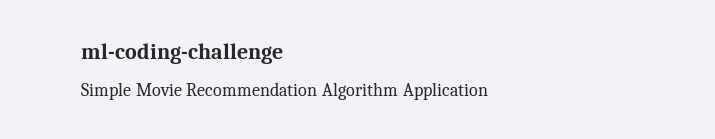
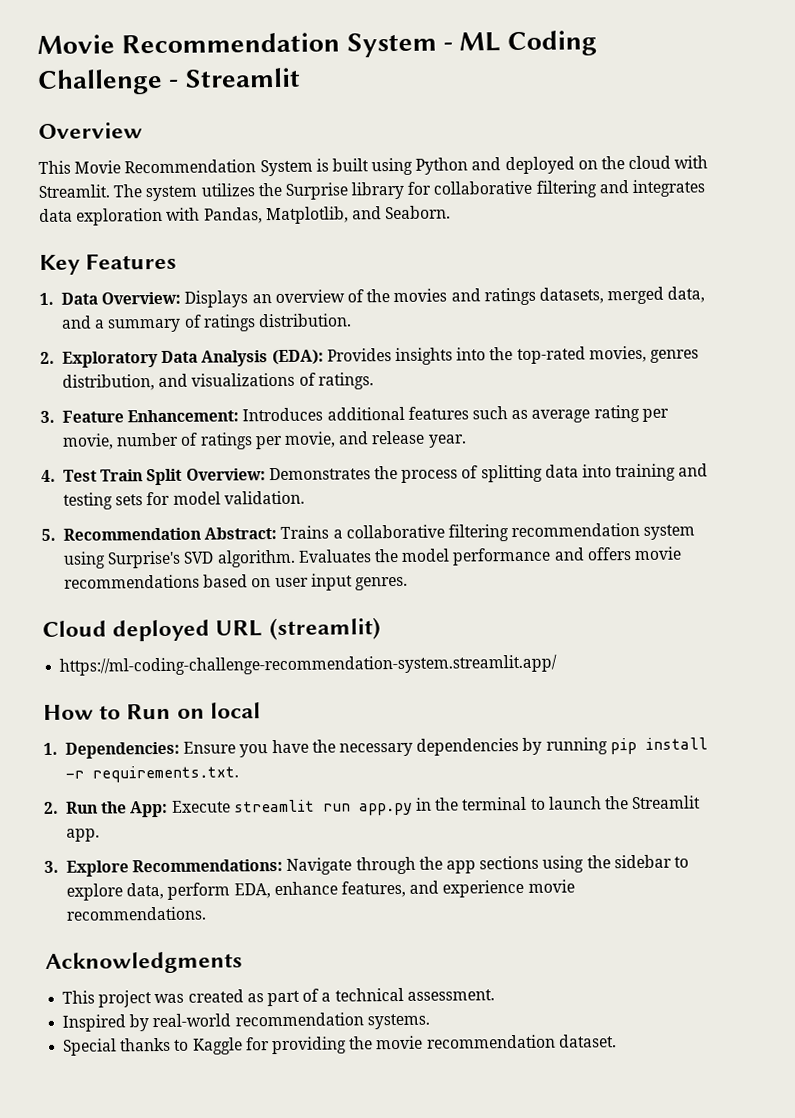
- ml-coding-challenge
- Simple Movie Recommendation Algorithm Application
+ Movie Recommendation System - ML Coding Challenge - Streamlit
+ Overview
+ This Movie Recommendation System is built using Python and deployed on the cloud with Streamlit. The system utilizes the Surprise library for collaborative filtering and integrates data exploration with Pandas, Matplotlib, and Seaborn.
+ Key Features
+ 1. Data Overview: Displays an overview of the movies and ratings datasets, merged data, and a summary of ratings distribution.
+ 2. Exploratory Data Analysis (EDA): Provides insights into the top-rated movies, genres distribution, and visualizations of ratings.
+ 3. Feature Enhancement: Introduces additional features such as average rating per movie, number of ratings per movie, and release year.
+ 4. Test Train Split Overview: Demonstrates the process of splitting data into training and testing sets for model validation.
+ 5. Recommendation Abstract: Trains a collaborative filtering recommendation system using Surprise's SVD algorithm. Evaluates the model performance and offers movie recommendations based on user input genres.
+ Cloud deployed URL (streamlit)
+ https://ml-coding-challenge-recommendation-system.streamlit.app/
+ How to Run on local
+ 1. Dependencies: Ensure you have the necessary dependencies by running pip install -r requirements.txt.
+ 2. Run the App: Execute streamlit run app.py in the terminal to launch the Streamlit app.
+ 3. Explore Recommendations: Navigate through the app sections using the sidebar to explore data, perform EDA, enhance features, and experience movie recommendations.
+ Acknowledgments
+ This project was created as part of a technical assessment.
+ Inspired by real-world recommendation systems.
+ Special thanks to Kaggle for providing the movie recommendation dataset.

